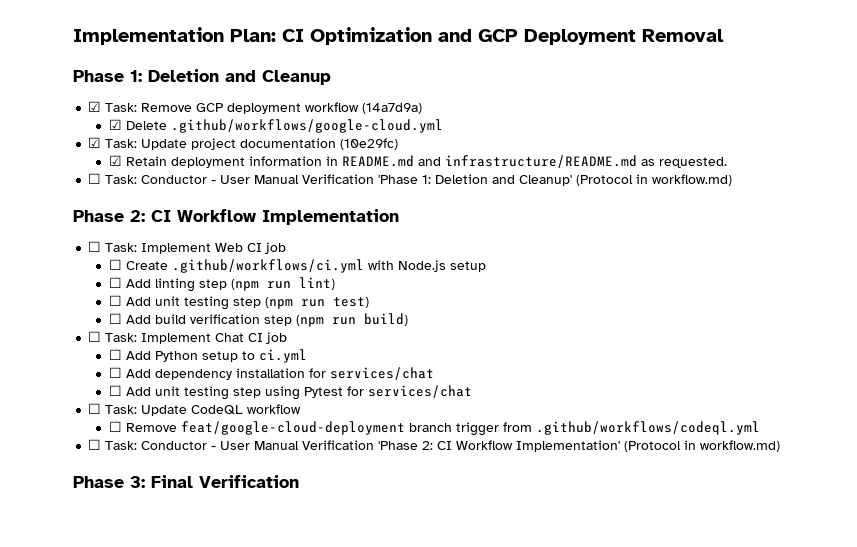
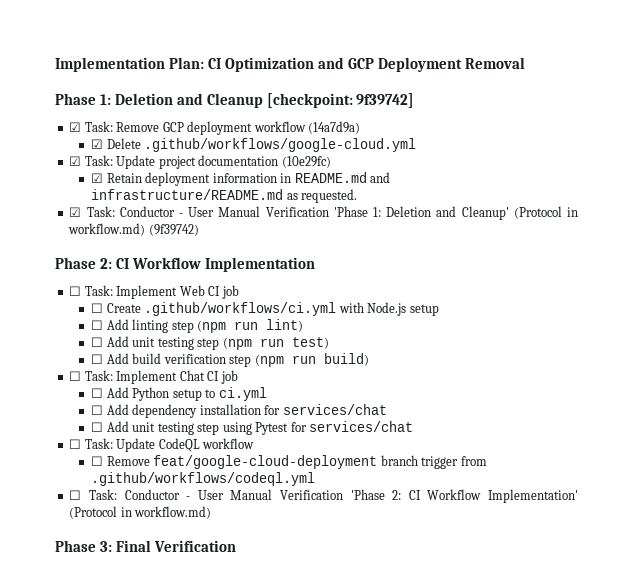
- Phase 1: Deletion and Cleanup
+ Phase 1: Deletion and Cleanup [checkpoint: 9f39742]
- ☐ Task: Conductor - User Manual Verification 'Phase 1: Deletion and Cleanup' (Protocol in workflow.md)
+ ☑ Task: Conductor - User Manual Verification 'Phase 1: Deletion and Cleanup' (Protocol in workflow.md) (9f39742)

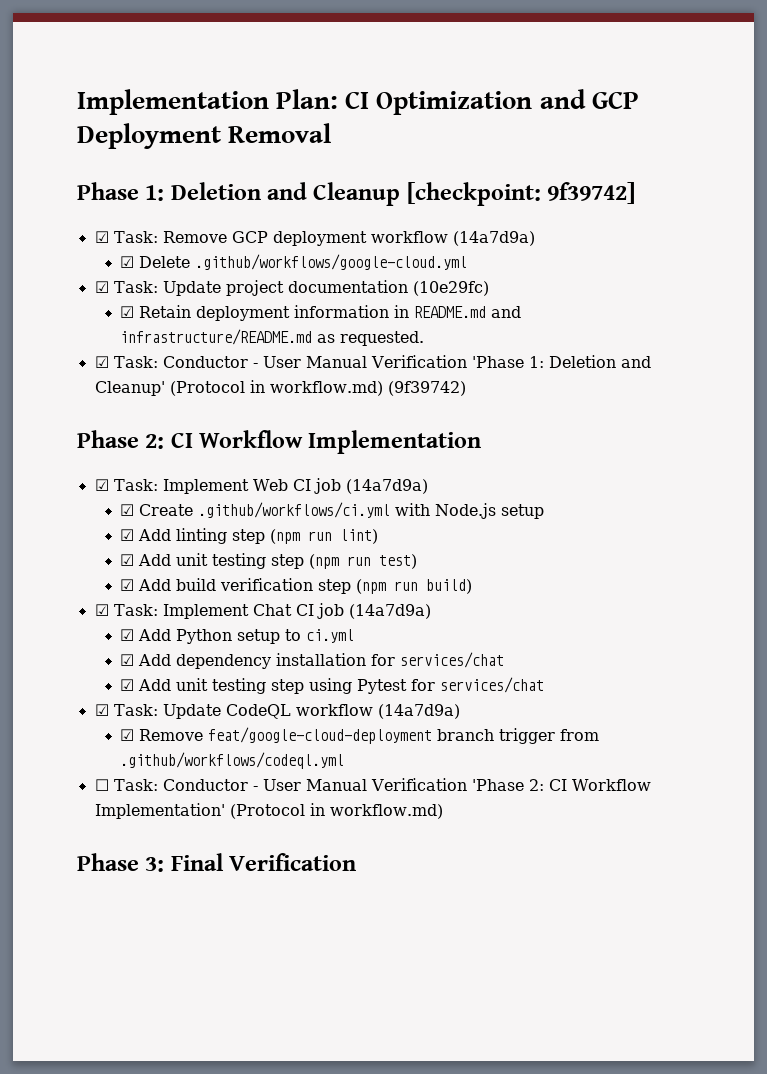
- ☐ Task: Implement Web CI job
- ☐ Create .github/workflows/ci.yml with Node.js setup
+ ☑ Task: Implement Web CI job (14a7d9a)
+ ☑ Create .github/workflows/ci.yml with Node.js setup
- ☐ Add linting step (npm run lint)
+ ☑ Add linting step (npm run lint)
- ☐ Add unit testing step (npm run test)
+ ☑ Add unit testing step (npm run test)
- ☐ Add build verification step (npm run build)
+ ☑ Add build verification step (npm run build)
- ☐ Task: Implement Chat CI job
- ☐ Add Python setup to ci.yml
+ ☑ Task: Implement Chat CI job (14a7d9a)
+ ☑ Add Python setup to ci.yml
- ☐ Add dependency installation for services/chat
+ ☑ Add dependency installation for services/chat
- ☐ Add unit testing step using Pytest for services/chat
+ ☑ Add unit testing step using Pytest for services/chat
- ☐ Task: Update CodeQL workflow
- ☐ Remove feat/google-cloud-deployment branch trigger from .github/workflows/codeql.yml
+ ☑ Task: Update CodeQL workflow (14a7d9a)
+ ☑ Remove feat/google-cloud-deployment branch trigger from .github/workflows/codeql.yml

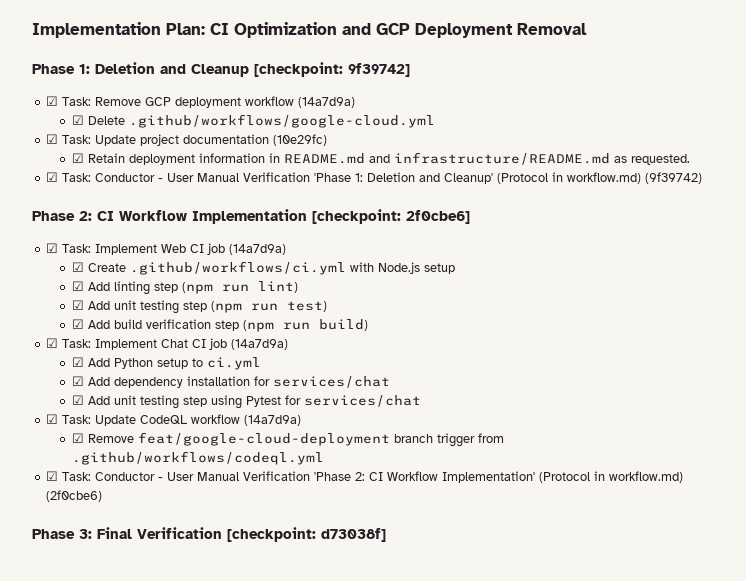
- Phase 2: CI Workflow Implementation
+ Phase 2: CI Workflow Implementation [checkpoint: 2f0cbe6]
- ☐ Task: Conductor - User Manual Verification 'Phase 2: CI Workflow Implementation' (Protocol in workflow.md)
+ ☑ Task: Conductor - User Manual Verification 'Phase 2: CI Workflow Implementation' (Protocol in workflow.md) (2f0cbe6)
- Phase 3: Final Verification
+ Phase 3: Final Verification [checkpoint: d73038f]

